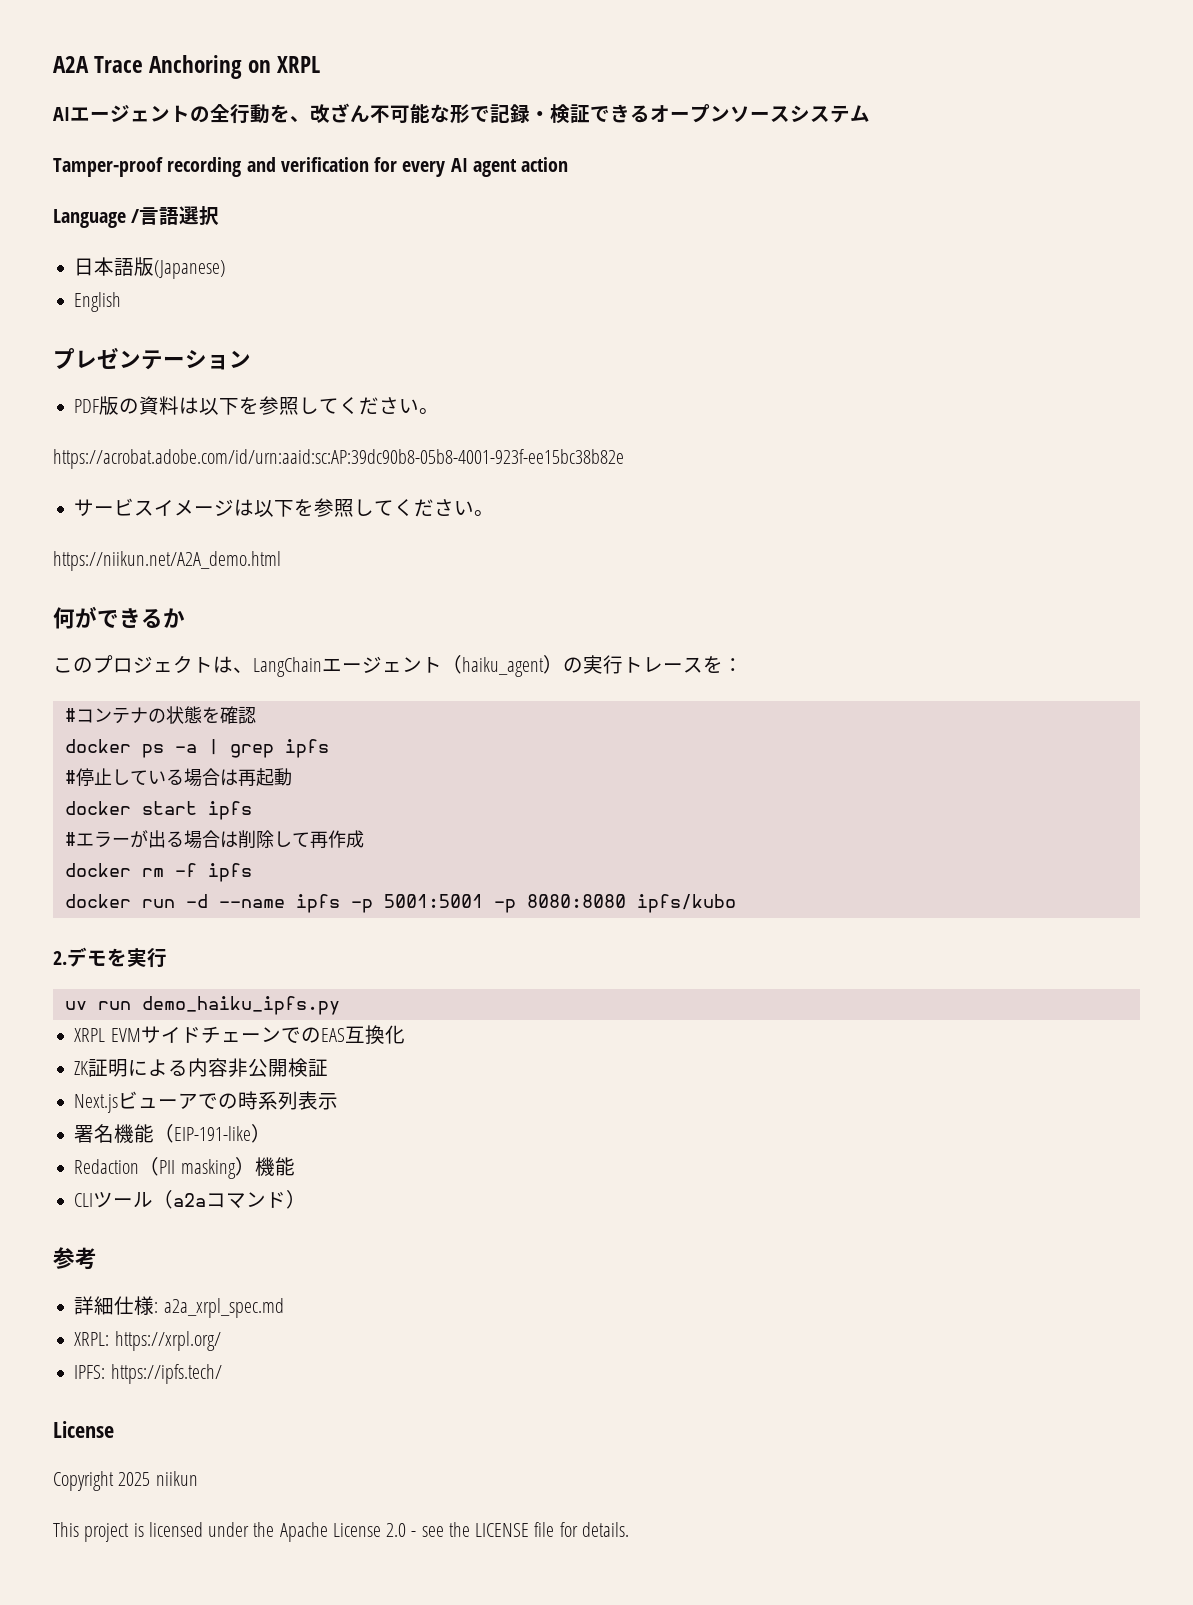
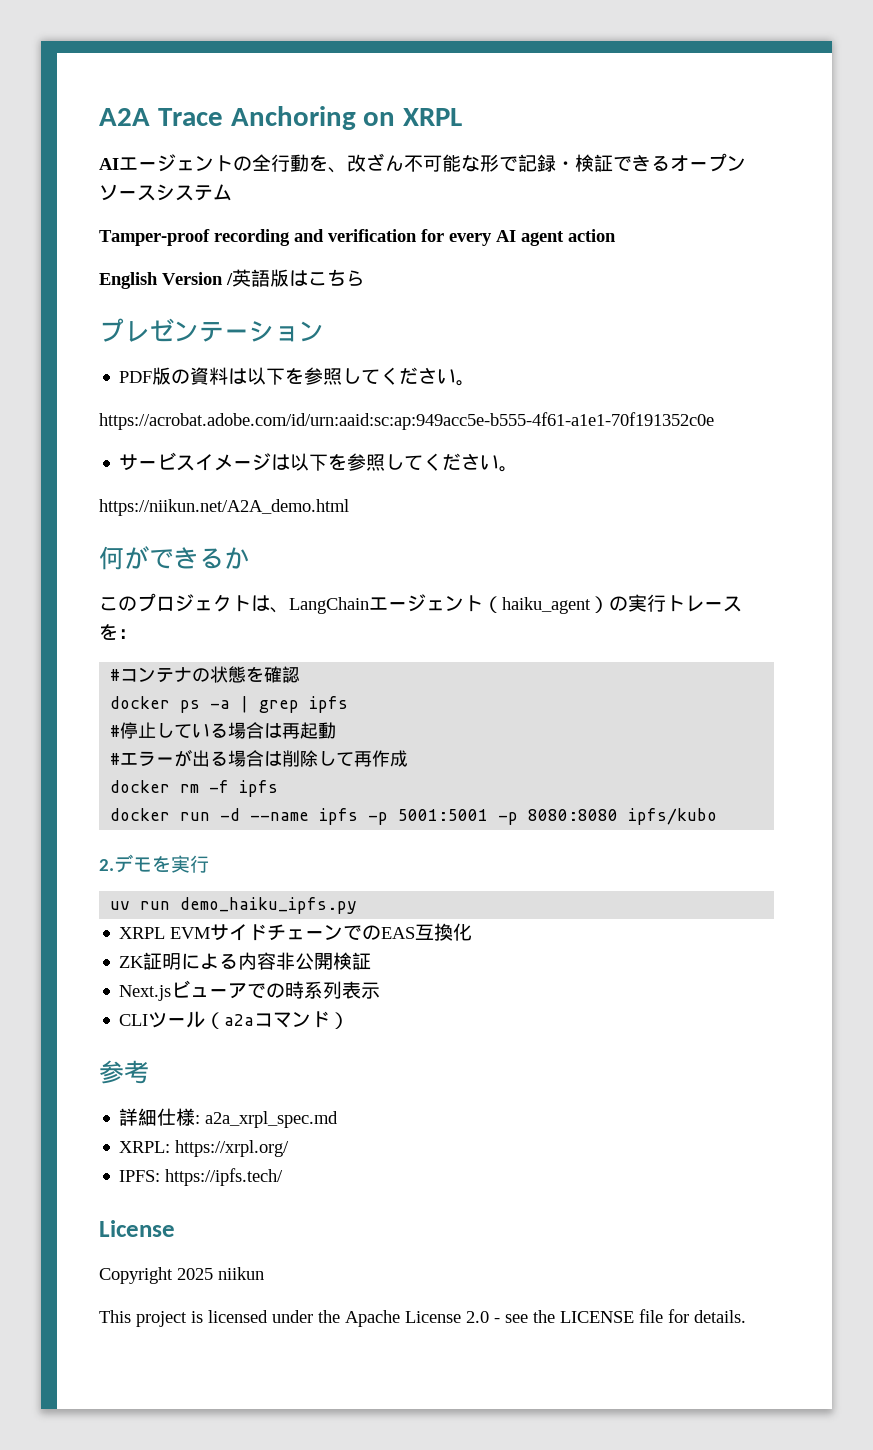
- Language /言語選択
- 日本語版(Japanese)
- English
+ English Version /英語版はこちら
- https://acrobat.adobe.com/id/urn:aaid:sc:AP:39dc90b8-05b8-4001-923f-ee15bc38b82e
+ https://acrobat.adobe.com/id/urn:aaid:sc:ap:949acc5e-b555-4f61-a1e1-70f191352c0e
- docker start ipfs
- 署名機能（EIP-191-like）
- Redaction（PII masking）機能

